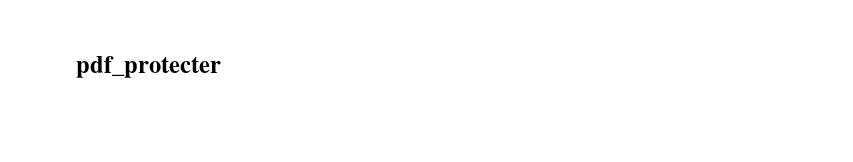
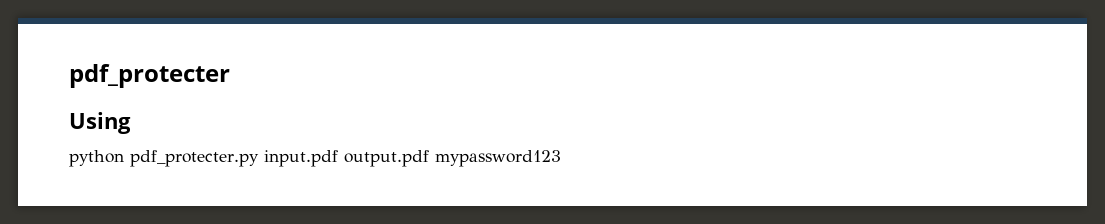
+ Using
+ python pdf_protecter.py input.pdf output.pdf mypassword123

